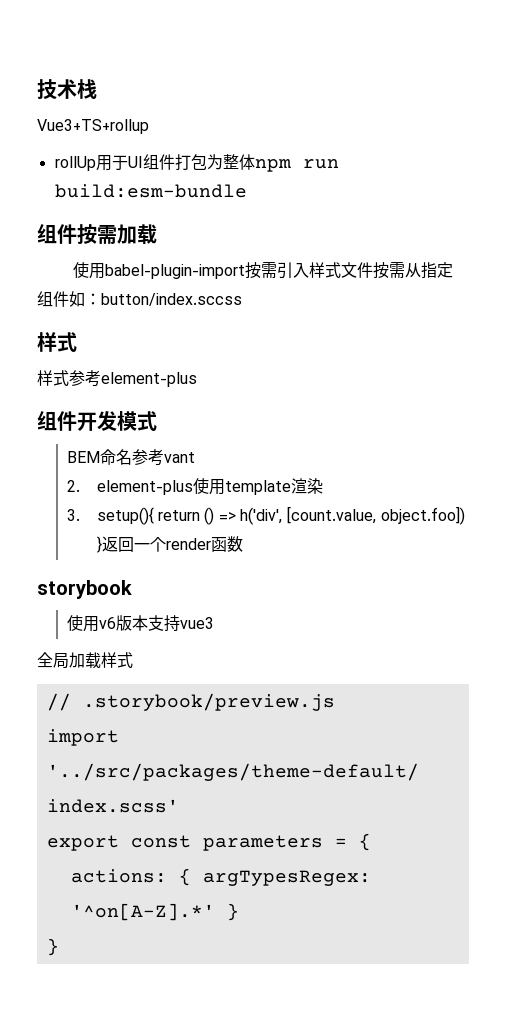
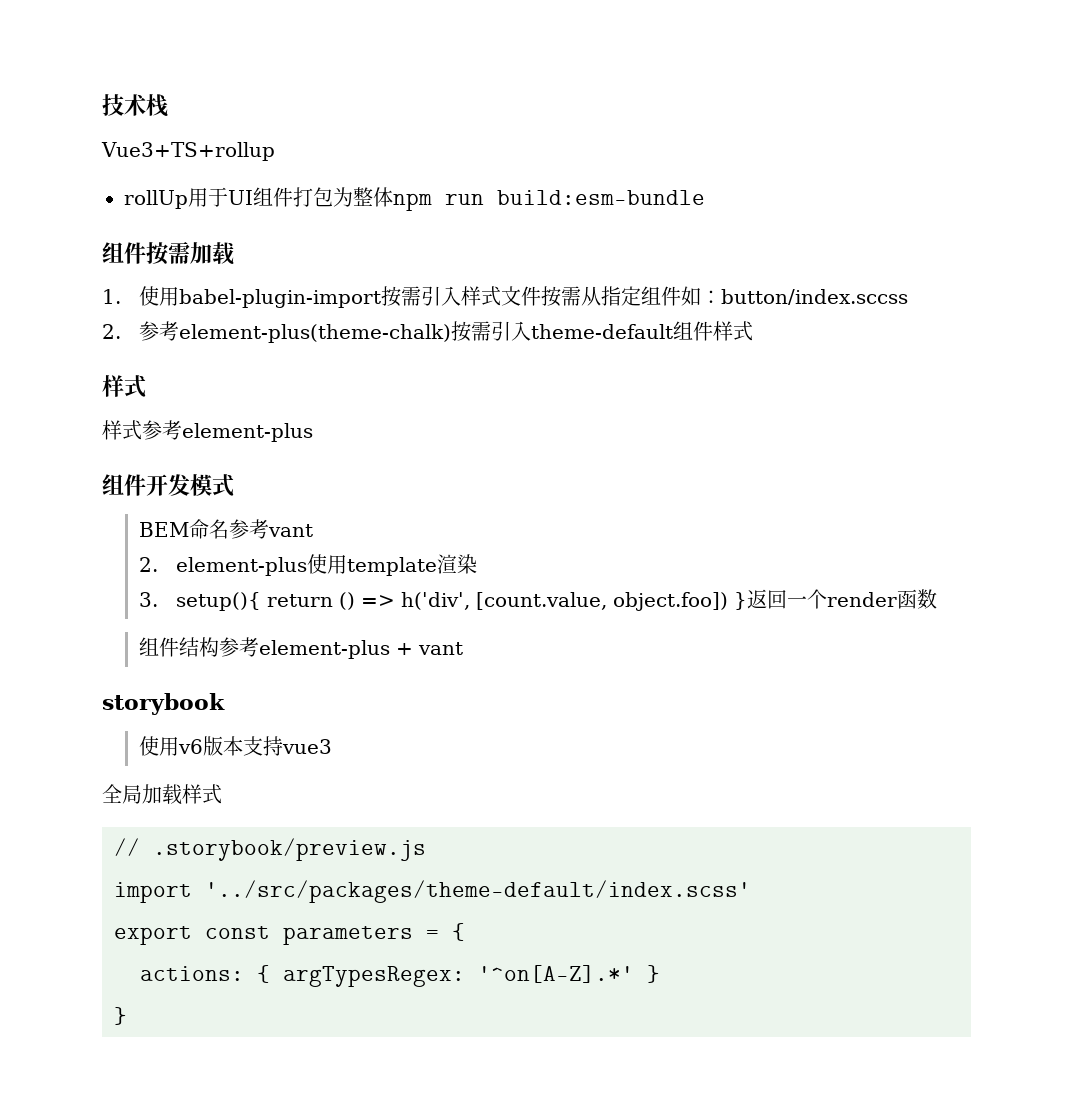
- 使用babel-plugin-import按需引入样式文件按需从指定组件如：button/index.sccss
+ 1.使用babel-plugin-import按需引入样式文件按需从指定组件如：button/index.sccss
+ 2.参考element-plus(theme-chalk)按需引入theme-default组件样式
+ 组件结构参考element-plus + vant

